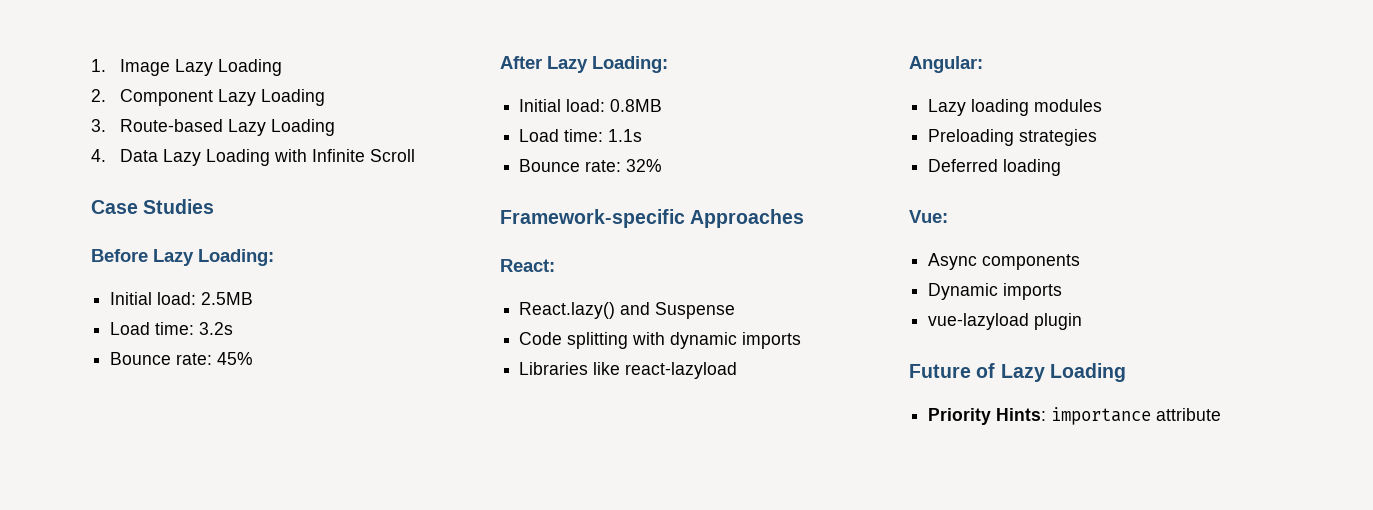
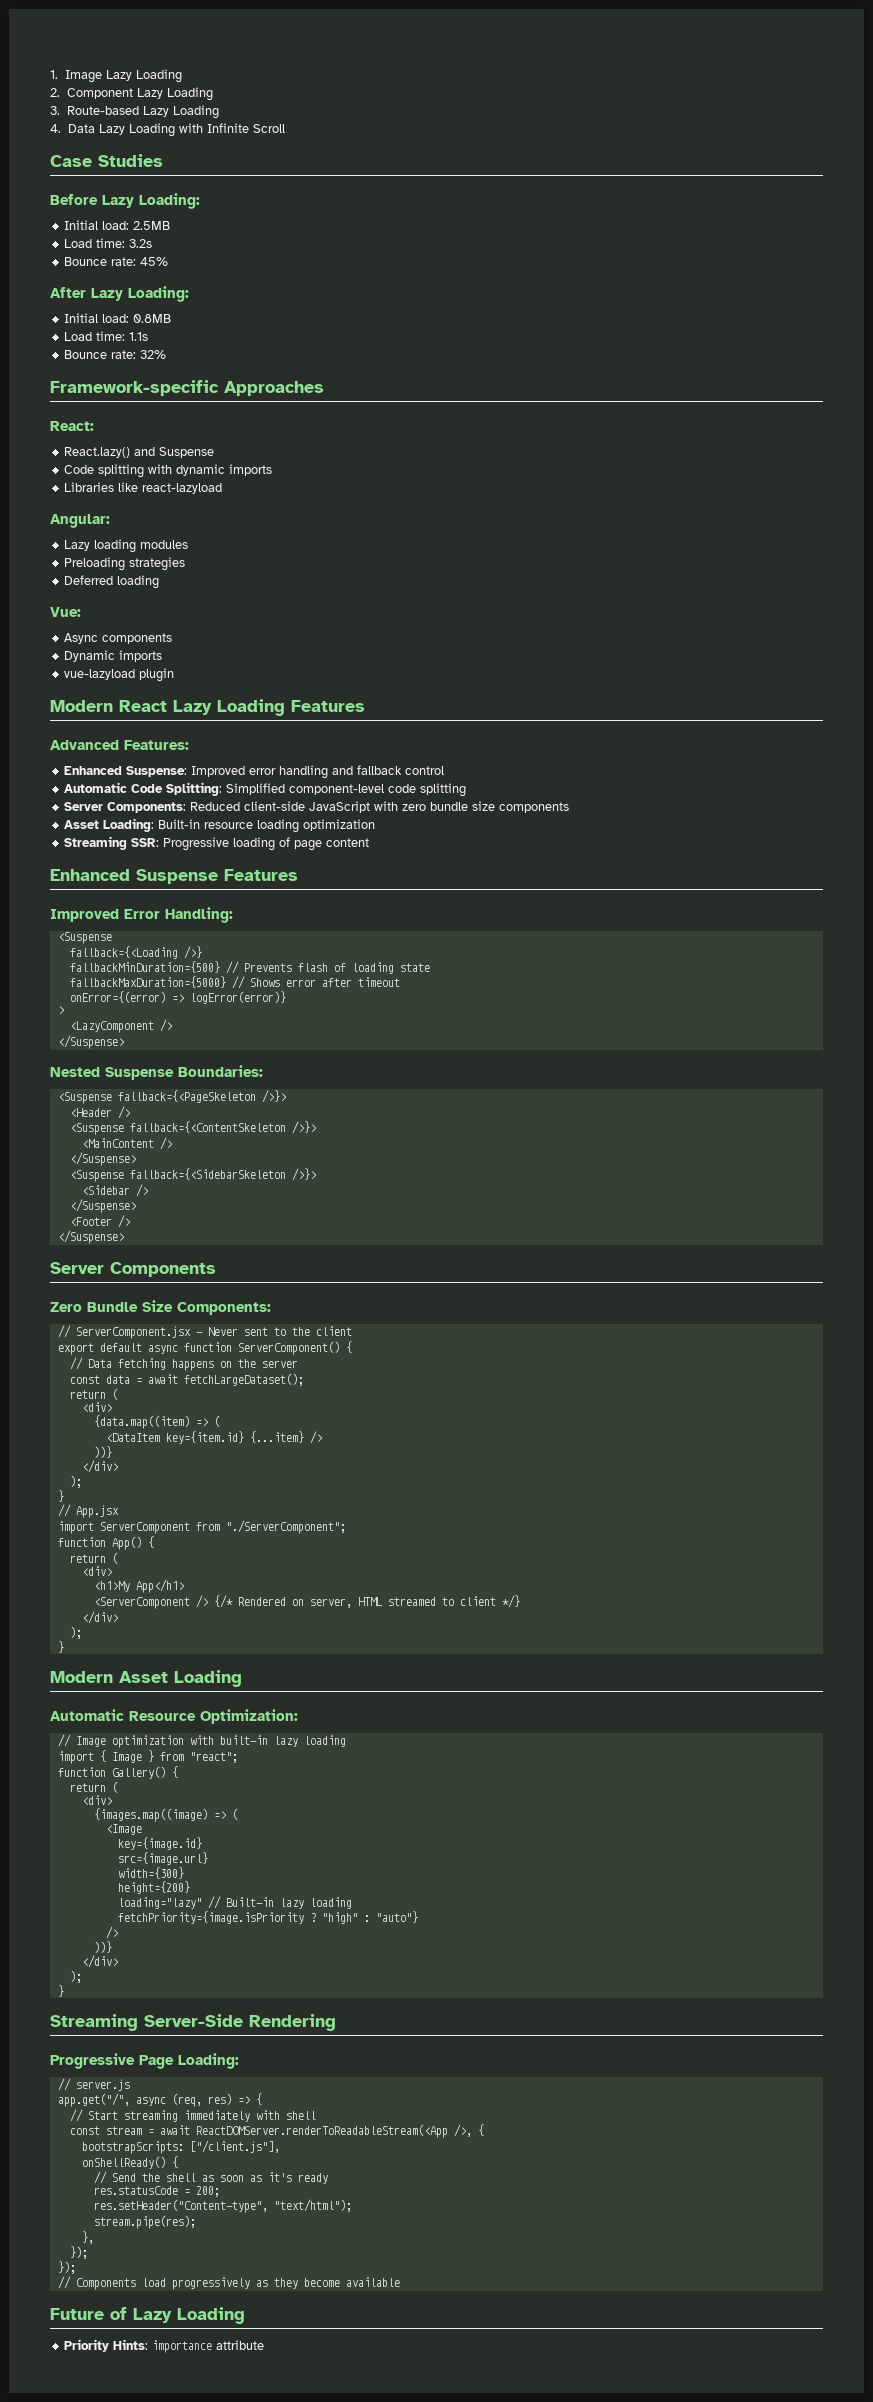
+ Modern React Lazy Loading Features
+ Advanced Features:
+ Enhanced Suspense: Improved error handling and fallback control
+ Automatic Code Splitting: Simplified component-level code splitting
+ Server Components: Reduced client-side JavaScript with zero bundle size components
+ Asset Loading: Built-in resource loading optimization
+ Streaming SSR: Progressive loading of page content
+ Enhanced Suspense Features
+ Improved Error Handling:
+ <Suspense
+ fallback={<Loading />}
+ fallbackMinDuration={500} // Prevents flash of loading state
+ fallbackMaxDuration={5000} // Shows error after timeout
+ onError={(error) => logError(error)}
+ >
+ <LazyComponent />
+ </Suspense>
+ Nested Suspense Boundaries:
+ <Suspense fallback={<PageSkeleton />}>
+ <Header />
+ <Suspense fallback={<ContentSkeleton />}>
+ <MainContent />
+ </Suspense>
+ <Suspense fallback={<SidebarSkeleton />}>
+ <Sidebar />
+ </Suspense>
+ <Footer />
+ </Suspense>
+ Server Components
+ Zero Bundle Size Components:
+ // ServerComponent.jsx - Never sent to the client
+ export default async function ServerComponent() {
+ // Data fetching happens on the server
+ const data = await fetchLargeDataset();
+ return (
+ <div>
+ {data.map((item) => (
+ <DataItem key={item.id} {...item} />
+ ))}
+ </div>
+ );
+ }
+ // App.jsx
+ import ServerComponent from "./ServerComponent";
+ function App() {
+ return (
+ <div>
+ <h1>My App</h1>
+ <ServerComponent /> {/* Rendered on server, HTML streamed to client */}
+ </div>
+ );
+ }
+ Modern Asset Loading
+ Automatic Resource Optimization:
+ // Image optimization with built-in lazy loading
+ import { Image } from "react";
+ function Gallery() {
+ return (
+ <div>
+ {images.map((image) => (
+ <Image
+ key={image.id}
+ src={image.url}
+ width={300}
+ height={200}
+ loading="lazy" // Built-in lazy loading
+ fetchPriority={image.isPriority ? "high" : "auto"}
+ />
+ ))}
+ </div>
+ );
+ }
+ Streaming Server-Side Rendering
+ Progressive Page Loading:
+ // server.js
+ app.get("/", async (req, res) => {
+ // Start streaming immediately with shell
+ const stream = await ReactDOMServer.renderToReadableStream(<App />, {
+ bootstrapScripts: ["/client.js"],
+ onShellReady() {
+ // Send the shell as soon as it's ready
+ res.statusCode = 200;
+ res.setHeader("Content-type", "text/html");
+ stream.pipe(res);
+ },
+ });
+ });
+ // Components load progressively as they become available

